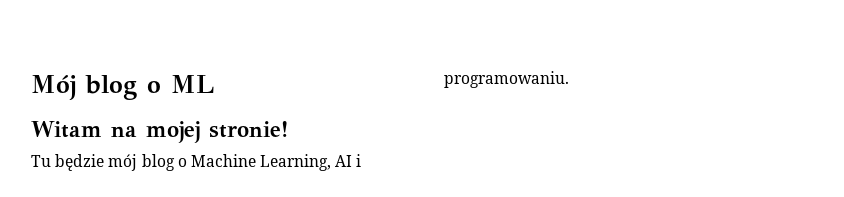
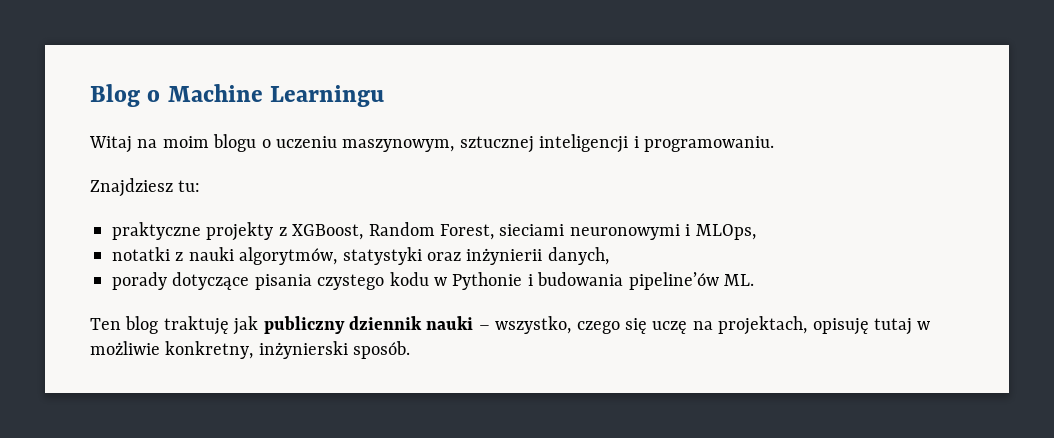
- Mój blog o ML
- Witam na mojej stronie!
- Tu będzie mój blog o Machine Learning, AI i programowaniu.
+ Blog o Machine Learningu
+ Witaj na moim blogu o uczeniu maszynowym, sztucznej inteligencji i programowaniu.
+ Znajdziesz tu:
+ praktyczne projekty z XGBoost, Random Forest, sieciami neuronowymi i MLOps,
+ notatki z nauki algorytmów, statystyki oraz inżynierii danych,
+ porady dotyczące pisania czystego kodu w Pythonie i budowania pipeline’ów ML.
+ Ten blog traktuję jak publiczny dziennik nauki – wszystko, czego się uczę na projektach, opisuję tutaj w możliwie konkretny, inżynierski sposób.

